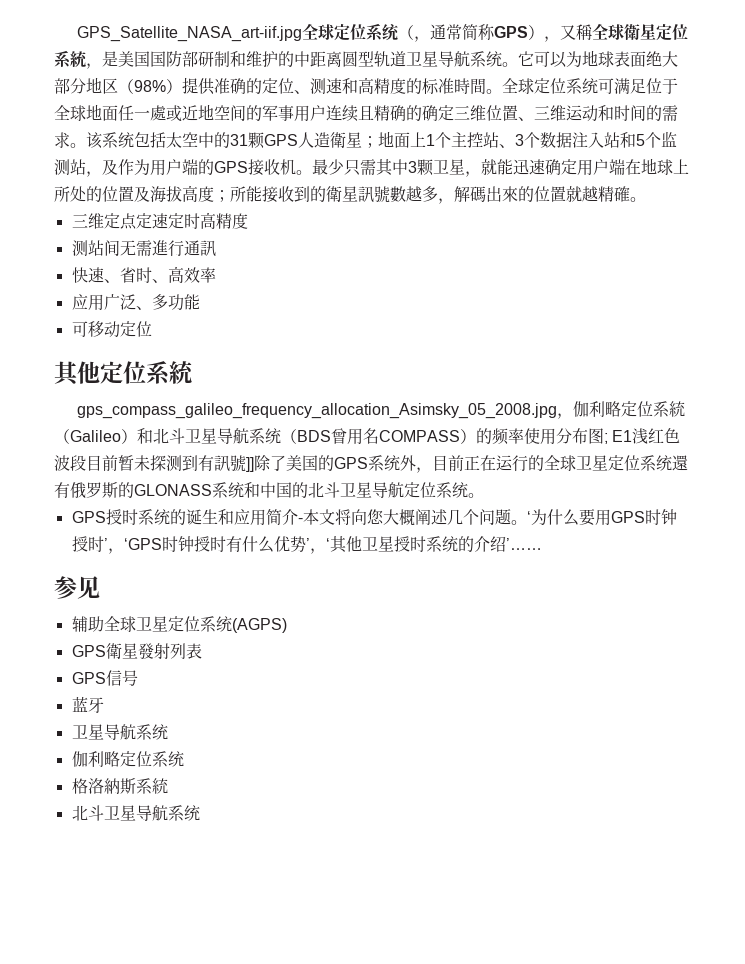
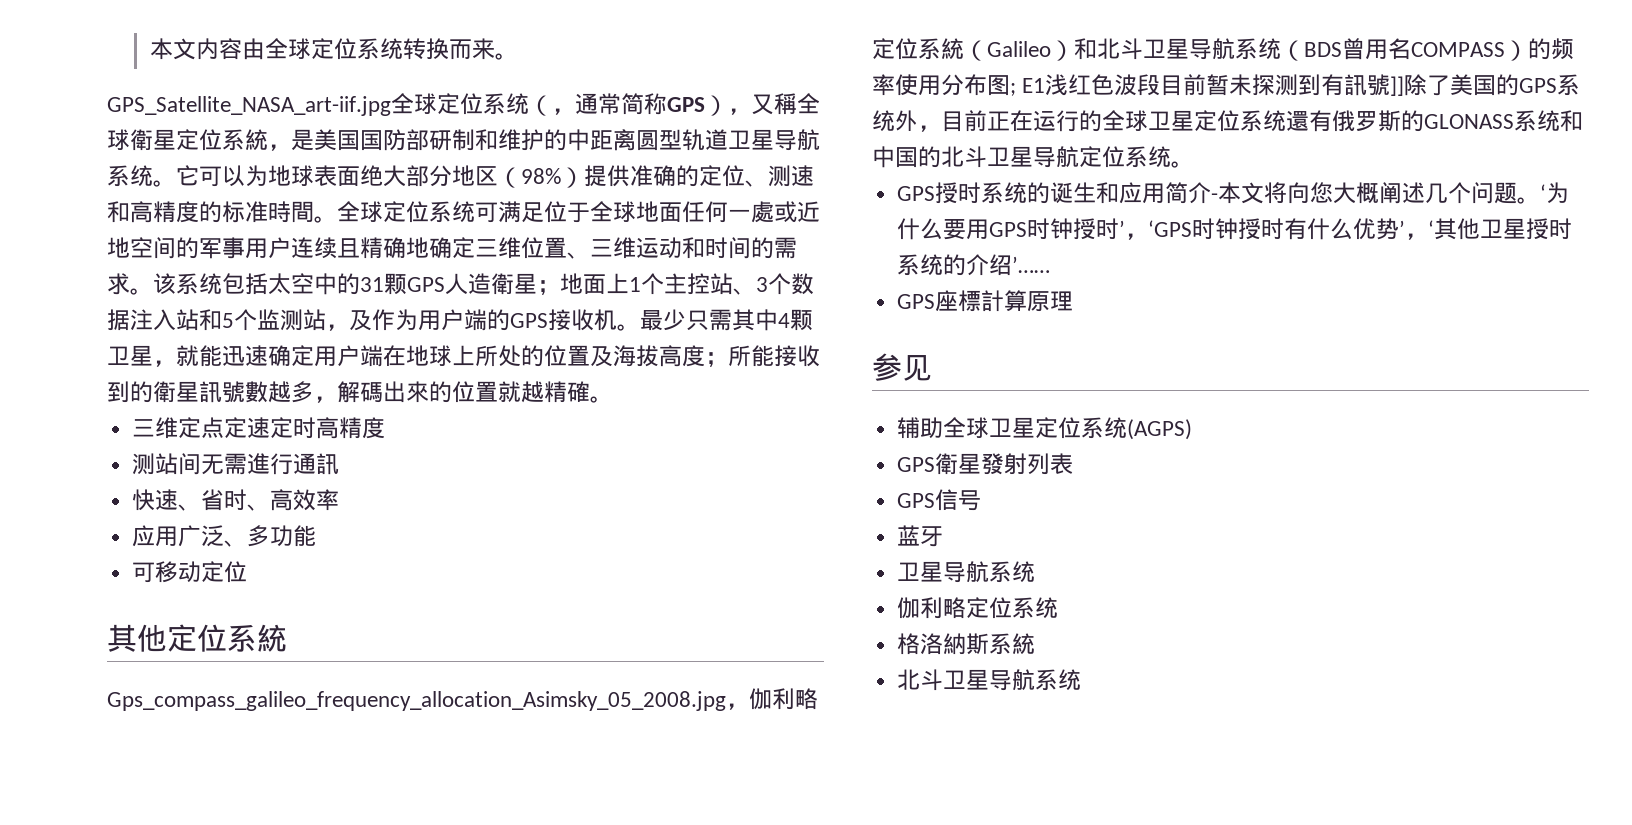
+ 本文内容由全球定位系统转换而来。
- 全球定位系统可满足位于全球地面任一處或近地空间的军事用户连续且精确的确定三维位置、三维运动和时间的需求。
+ 全球定位系统可满足位于全球地面任何一處或近地空间的军事用户连续且精确地确定三维位置、三维运动和时间的需求。
- 最少只需其中3颗卫星，就能迅速确定用户端在地球上所处的位置及海拔高度；所能接收到的衛星訊號數越多，解碼出來的位置就越精確。
+ 最少只需其中4颗卫星，就能迅速确定用户端在地球上所处的位置及海拔高度；所能接收到的衛星訊號數越多，解碼出來的位置就越精確。
- gps_compass_galileo_frequency_allocation_Asimsky_05_2008.jpg，伽利略定位系統（Galileo）和北斗卫星导航系统（BDS曾用名COMPASS）的频率使用分布图; E1浅红色波段目前暂未探测到有訊號]]除了美国的GPS系统外，目前正在运行的全球卫星定位系统還有俄罗斯的GLONASS系统和中国的北斗卫星导航定位系统。
+ Gps_compass_galileo_frequency_allocation_Asimsky_05_2008.jpg，伽利略定位系統（Galileo）和北斗卫星导航系统（BDS曾用名COMPASS）的频率使用分布图; E1浅红色波段目前暂未探测到有訊號]]除了美国的GPS系统外，目前正在运行的全球卫星定位系统還有俄罗斯的GLONASS系统和中国的北斗卫星导航定位系统。
+ GPS座標計算原理

